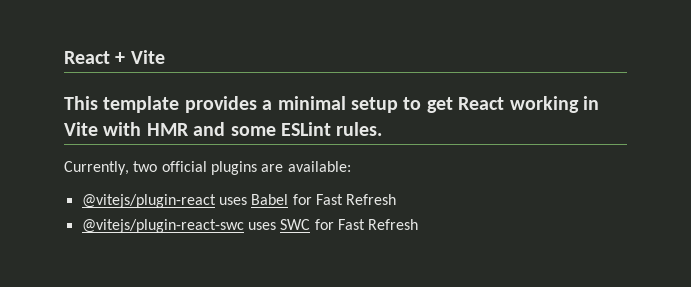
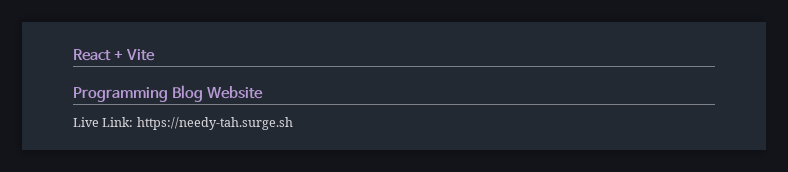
- This template provides a minimal setup to get React working in Vite with HMR and some ESLint rules.
- Currently, two official plugins are available:
- @vitejs/plugin-react uses Babel for Fast Refresh
- @vitejs/plugin-react-swc uses SWC for Fast Refresh
+ Programming Blog Website
+ Live Link: https://needy-tah.surge.sh

